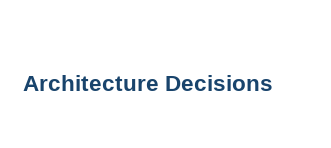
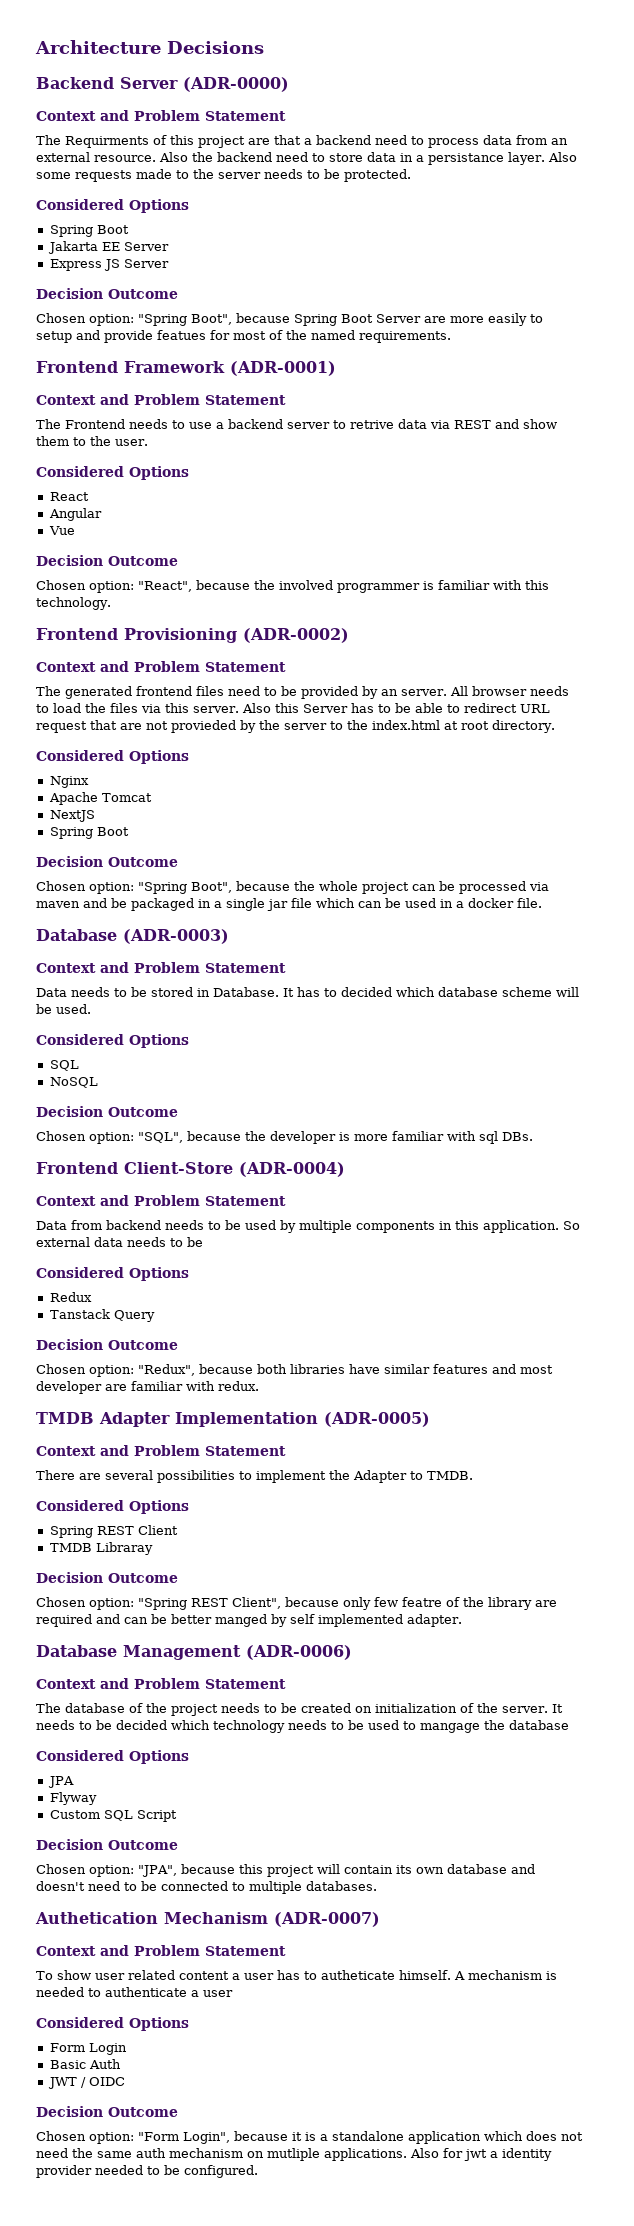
+ Backend Server (ADR-0000)
+ Context and Problem Statement
+ The Requirments of this project are that a backend need to process data from an external resource. Also the backend need to store data in a persistance layer. Also some requests made to the server needs to be protected.
+ Considered Options
+ Spring Boot
+ Jakarta EE Server
+ Express JS Server
+ Decision Outcome
+ Chosen option: "Spring Boot", because Spring Boot Server are more easily to setup and provide featues for most of the named requirements.
+ Frontend Framework (ADR-0001)
+ Context and Problem Statement
+ The Frontend needs to use a backend server to retrive data via REST and show them to the user.
+ Considered Options
+ React
+ Angular
+ Vue
+ Decision Outcome
+ Chosen option: "React", because the involved programmer is familiar with this technology.
+ Frontend Provisioning (ADR-0002)
+ Context and Problem Statement
+ The generated frontend files need to be provided by an server. All browser needs to load the files via this server. Also this Server has to be able to redirect URL request that are not provieded by the server to the index.html at root directory.
+ Considered Options
+ Nginx
+ Apache Tomcat
+ NextJS
+ Spring Boot
+ Decision Outcome
+ Chosen option: "Spring Boot", because the whole project can be processed via maven and be packaged in a single jar file which can be used in a docker file.
+ Database (ADR-0003)
+ Context and Problem Statement
+ Data needs to be stored in Database. It has to decided which database scheme will be used.
+ Considered Options
+ SQL
+ NoSQL
+ Decision Outcome
+ Chosen option: "SQL", because the developer is more familiar with sql DBs.
+ Frontend Client-Store (ADR-0004)
+ Context and Problem Statement
+ Data from backend needs to be used by multiple components in this application. So external data needs to be
+ Considered Options
+ Redux
+ Tanstack Query
+ Decision Outcome
+ Chosen option: "Redux", because both libraries have similar features and most developer are familiar with redux.
+ TMDB Adapter Implementation (ADR-0005)
+ Context and Problem Statement
+ There are several possibilities to implement the Adapter to TMDB.
+ Considered Options
+ Spring REST Client
+ TMDB Libraray
+ Decision Outcome
+ Chosen option: "Spring REST Client", because only few featre of the library are required and can be better manged by self implemented adapter.
+ Database Management (ADR-0006)
+ Context and Problem Statement
+ The database of the project needs to be created on initialization of the server. It needs to be decided which technology needs to be used to mangage the database
+ Considered Options
+ JPA
+ Flyway
+ Custom SQL Script
+ Decision Outcome
+ Chosen option: "JPA", because this project will contain its own database and doesn't need to be connected to multiple databases.
+ Authetication Mechanism (ADR-0007)
+ Context and Problem Statement
+ To show user related content a user has to autheticate himself. A mechanism is needed to authenticate a user
+ Considered Options
+ Form Login
+ Basic Auth
+ JWT / OIDC
+ Decision Outcome
+ Chosen option: "Form Login", because it is a standalone application which does not need the same auth mechanism on mutliple applications. Also for jwt a identity provider needed to be configured.

